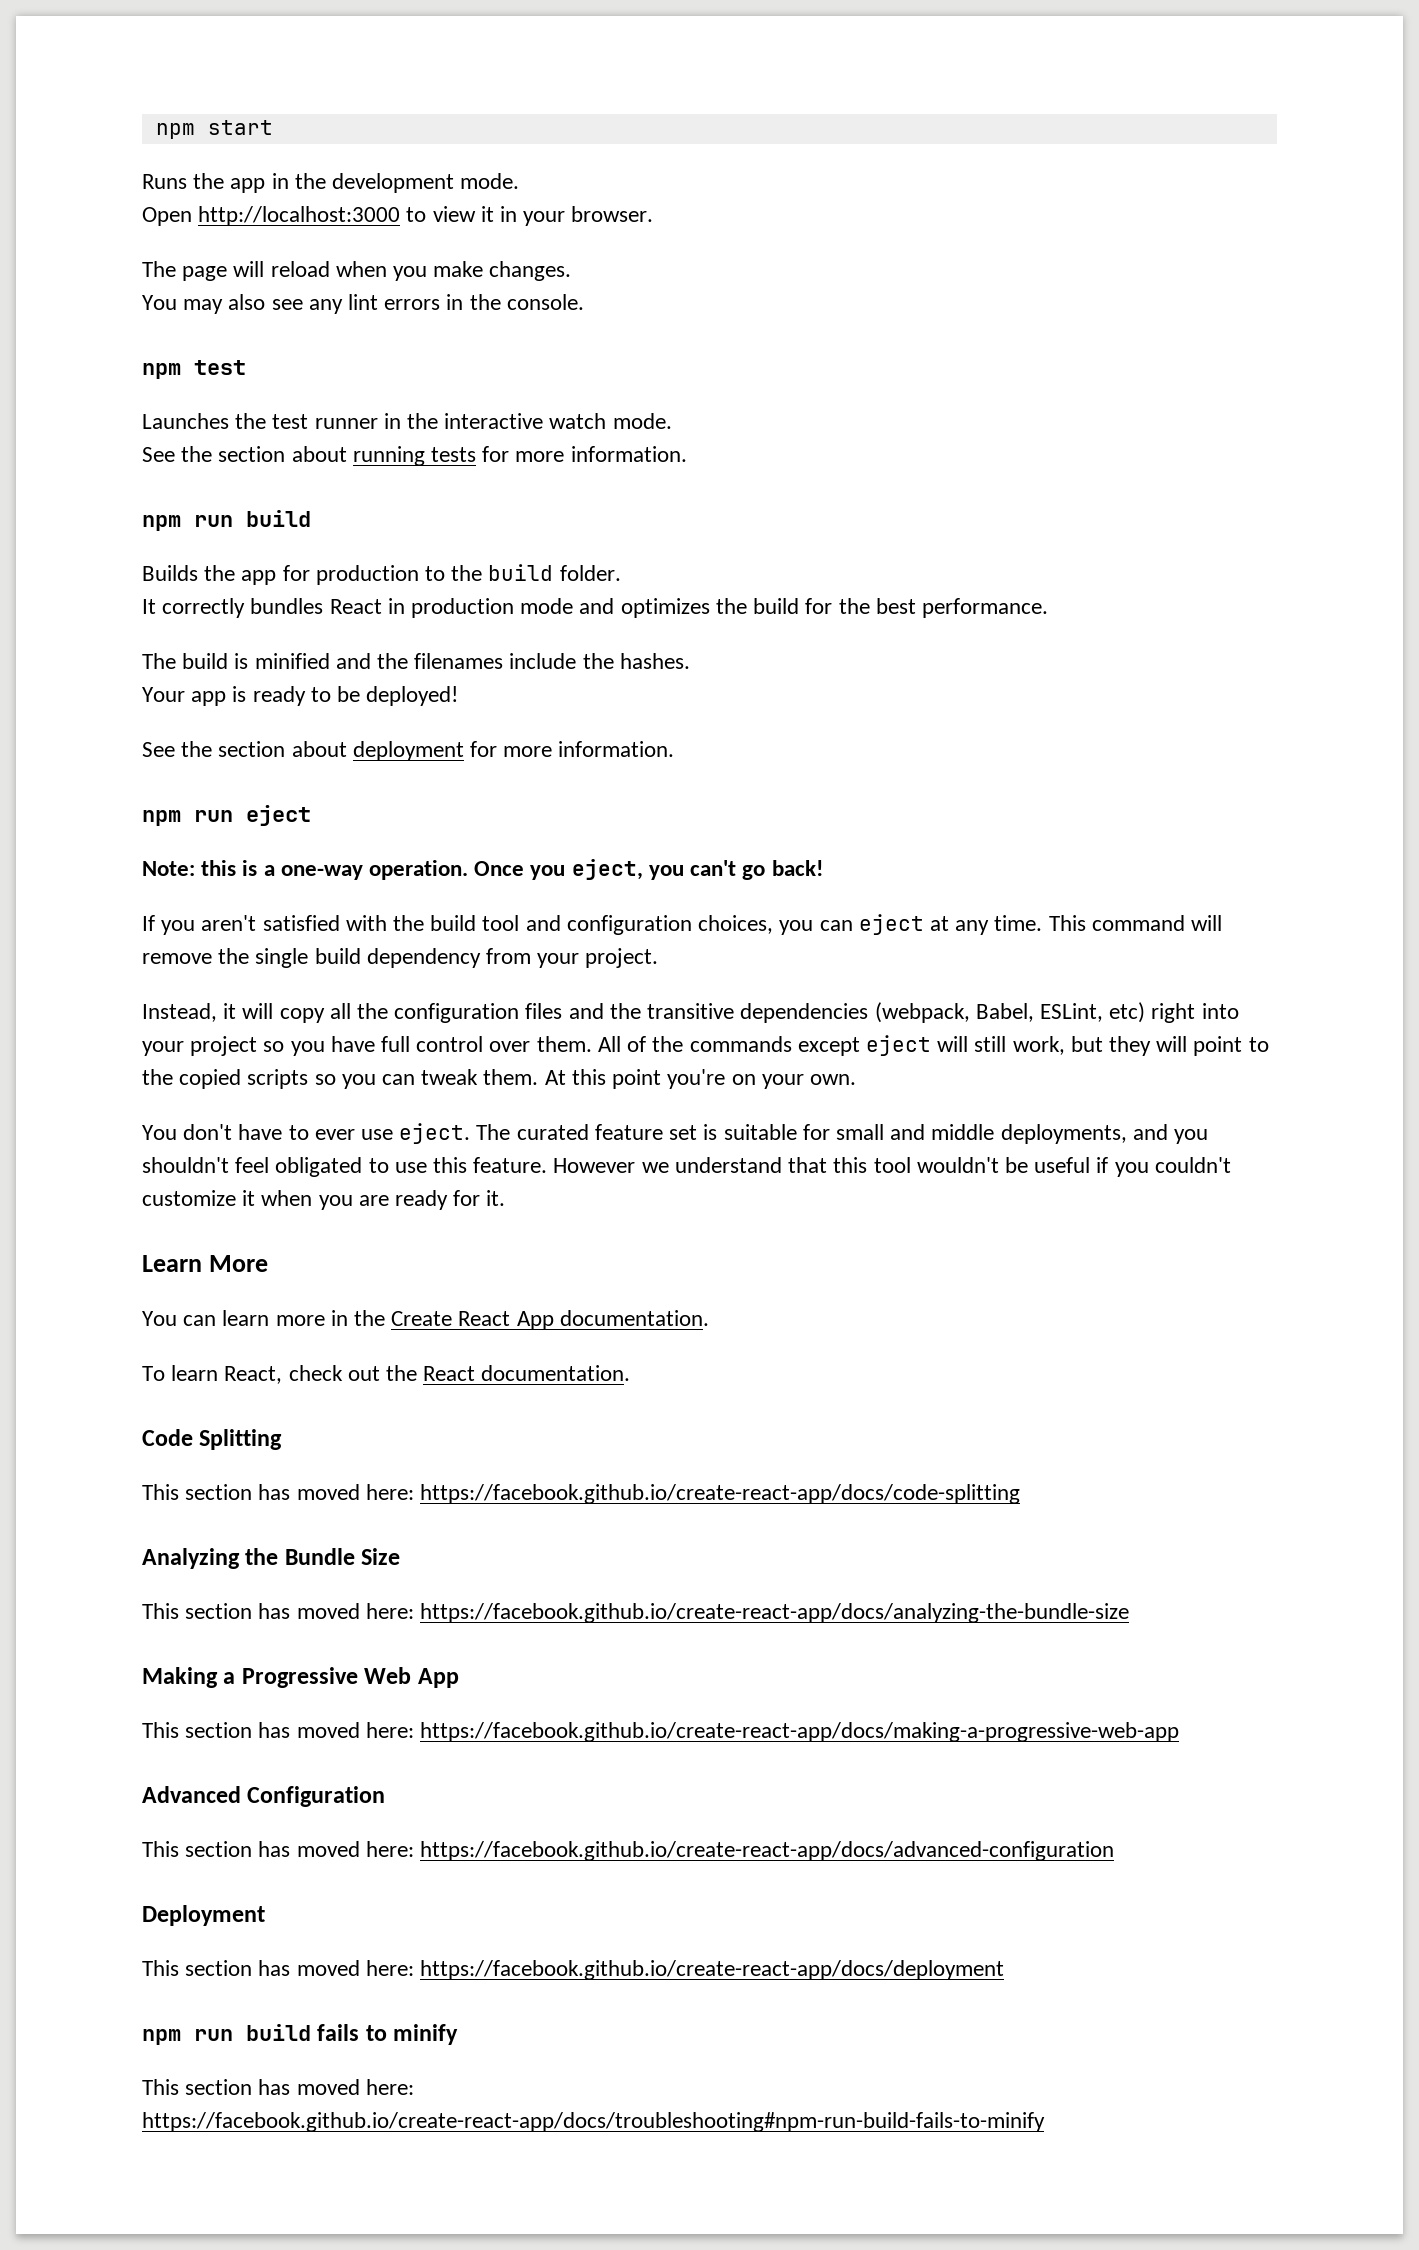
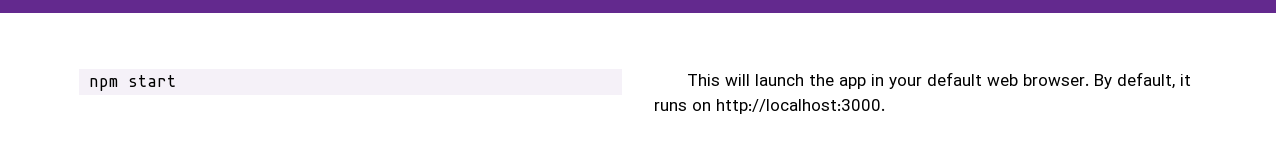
- Runs the app in the development mode.
- Open http://localhost:3000 to view it in your browser.
- The page will reload when you make changes.
- You may also see any lint errors in the console.
- npm test
- Launches the test runner in the interactive watch mode.
- See the section about running tests for more information.
- npm run build
- Builds the app for production to the build folder.
- It correctly bundles React in production mode and optimizes the build for the best performance.
- The build is minified and the filenames include the hashes.
- Your app is ready to be deployed!
- See the section about deployment for more information.
- npm run eject
- Note: this is a one-way operation. Once you eject, you can't go back!
- If you aren't satisfied with the build tool and configuration choices, you can eject at any time. This command will remove the single build dependency from your project.
- Instead, it will copy all the configuration files and the transitive dependencies (webpack, Babel, ESLint, etc) right into your project so you have full control over them. All of the commands except eject will still work, but they will point to the copied scripts so you can tweak them. At this point you're on your own.
- You don't have to ever use eject. The curated feature set is suitable for small and middle deployments, and you shouldn't feel obligated to use this feature. However we understand that this tool wouldn't be useful if you couldn't customize it when you are ready for it.
- Learn More
- You can learn more in the Create React App documentation.
- To learn React, check out the React documentation.
- Code Splitting
- This section has moved here: https://facebook.github.io/create-react-app/docs/code-splitting
- Analyzing the Bundle Size
- This section has moved here: https://facebook.github.io/create-react-app/docs/analyzing-the-bundle-size
- Making a Progressive Web App
- This section has moved here: https://facebook.github.io/create-react-app/docs/making-a-progressive-web-app
- Advanced Configuration
- This section has moved here: https://facebook.github.io/create-react-app/docs/advanced-configuration
- Deployment
- This section has moved here: https://facebook.github.io/create-react-app/docs/deployment
- npm run build fails to minify
- This section has moved here: https://facebook.github.io/create-react-app/docs/troubleshooting#npm-run-build-fails-to-minify
+ This will launch the app in your default web browser. By default, it runs on http://localhost:3000.

